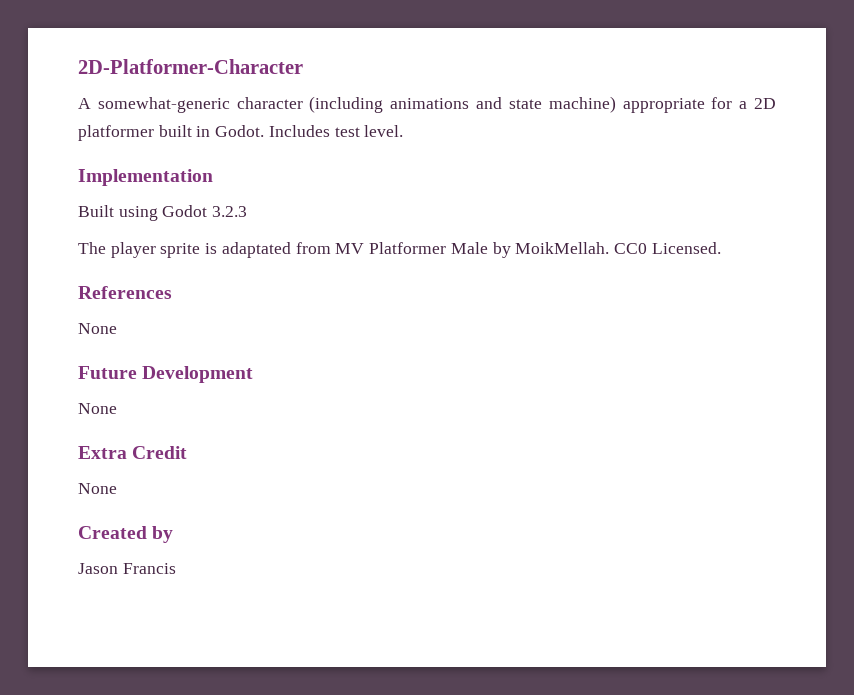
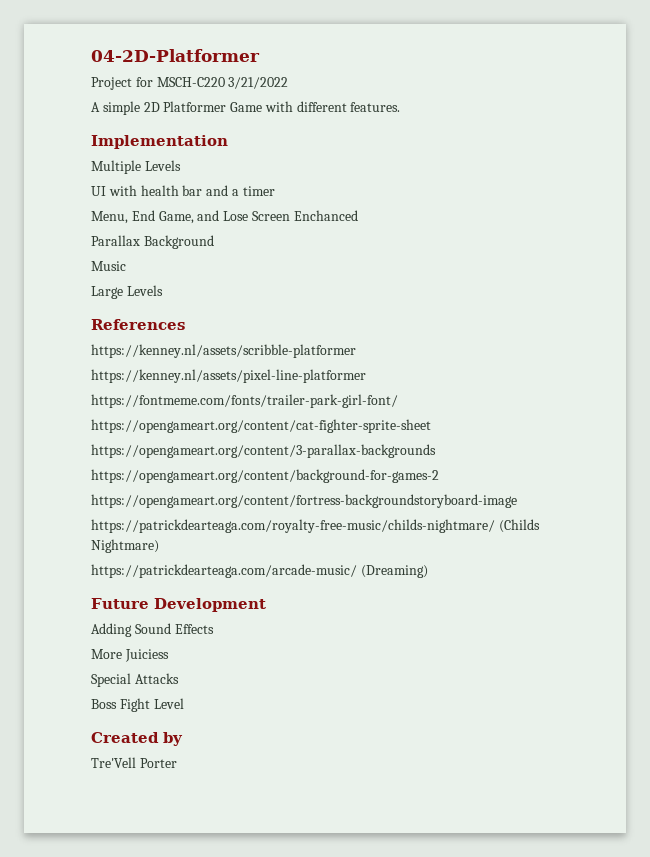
- 2D-Platformer-Character
- A somewhat-generic character (including animations and state machine) appropriate for a 2D platformer built in Godot. Includes test level.
+ 04-2D-Platformer
+ Project for MSCH-C220 3/21/2022
+ A simple 2D Platformer Game with different features.
  Implementation
- Built using Godot 3.2.3
- The player sprite is adaptated from MV Platformer Male by MoikMellah. CC0 Licensed.
+ Multiple Levels
+ UI with health bar and a timer
+ Menu, End Game, and Lose Screen Enchanced
+ Parallax Background
+ Music
+ Large Levels
  References
- None
+ https://kenney.nl/assets/scribble-platformer
+ https://kenney.nl/assets/pixel-line-platformer
+ https://fontmeme.com/fonts/trailer-park-girl-font/
+ https://opengameart.org/content/cat-fighter-sprite-sheet
+ https://opengameart.org/content/3-parallax-backgrounds
+ https://opengameart.org/content/background-for-games-2
+ https://opengameart.org/content/fortress-backgroundstoryboard-image
+ https://patrickdearteaga.com/royalty-free-music/childs-nightmare/ (Childs Nightmare)
+ https://patrickdearteaga.com/arcade-music/ (Dreaming)
  Future Development
- None
- Extra Credit
- None
+ Adding Sound Effects
+ More Juiciess
+ Special Attacks
+ Boss Fight Level
- Jason Francis
+ Tre'Vell Porter

